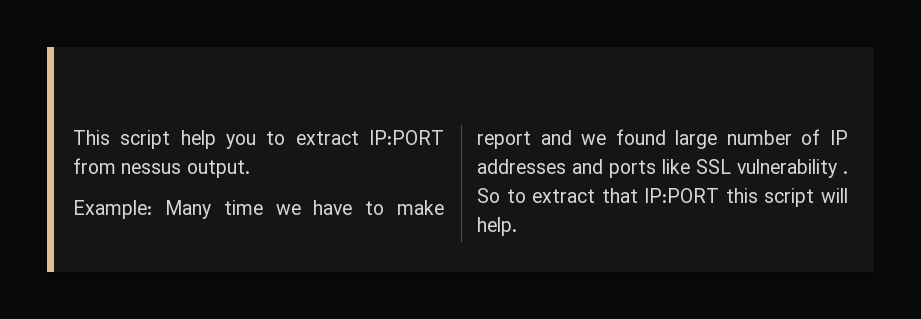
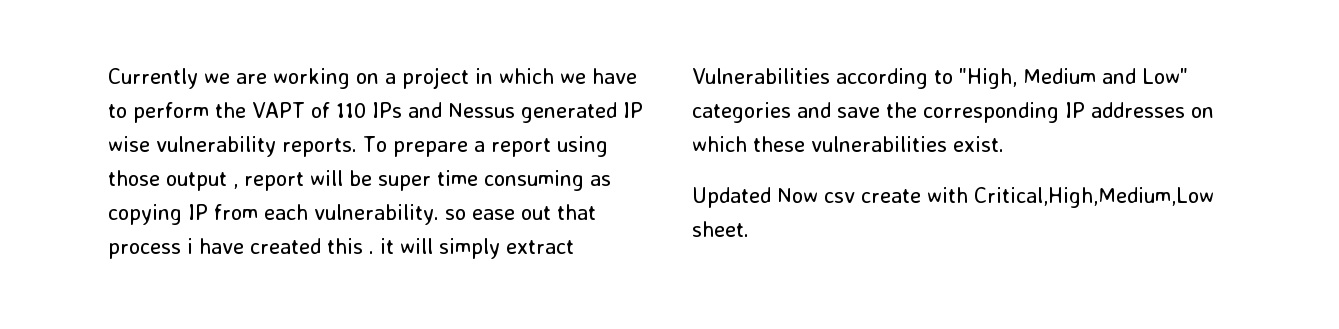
- This script help you to extract IP:PORT from nessus output.
- Example: Many time we have to make report and we found large number of IP addresses and ports like SSL vulnerability . So to extract that IP:PORT this script will help.
+ Currently we are working on a project in which we have to perform the VAPT of 110 IPs and Nessus generated IP wise vulnerability reports. To prepare a report using those output , report will be super time consuming as copying IP from each vulnerability. so ease out that process i have created this . it will simply extract Vulnerabilities according to "High, Medium and Low" categories and save the corresponding IP addresses on which these vulnerabilities exist.
+ Updated Now csv create with Critical,High,Medium,Low sheet.

